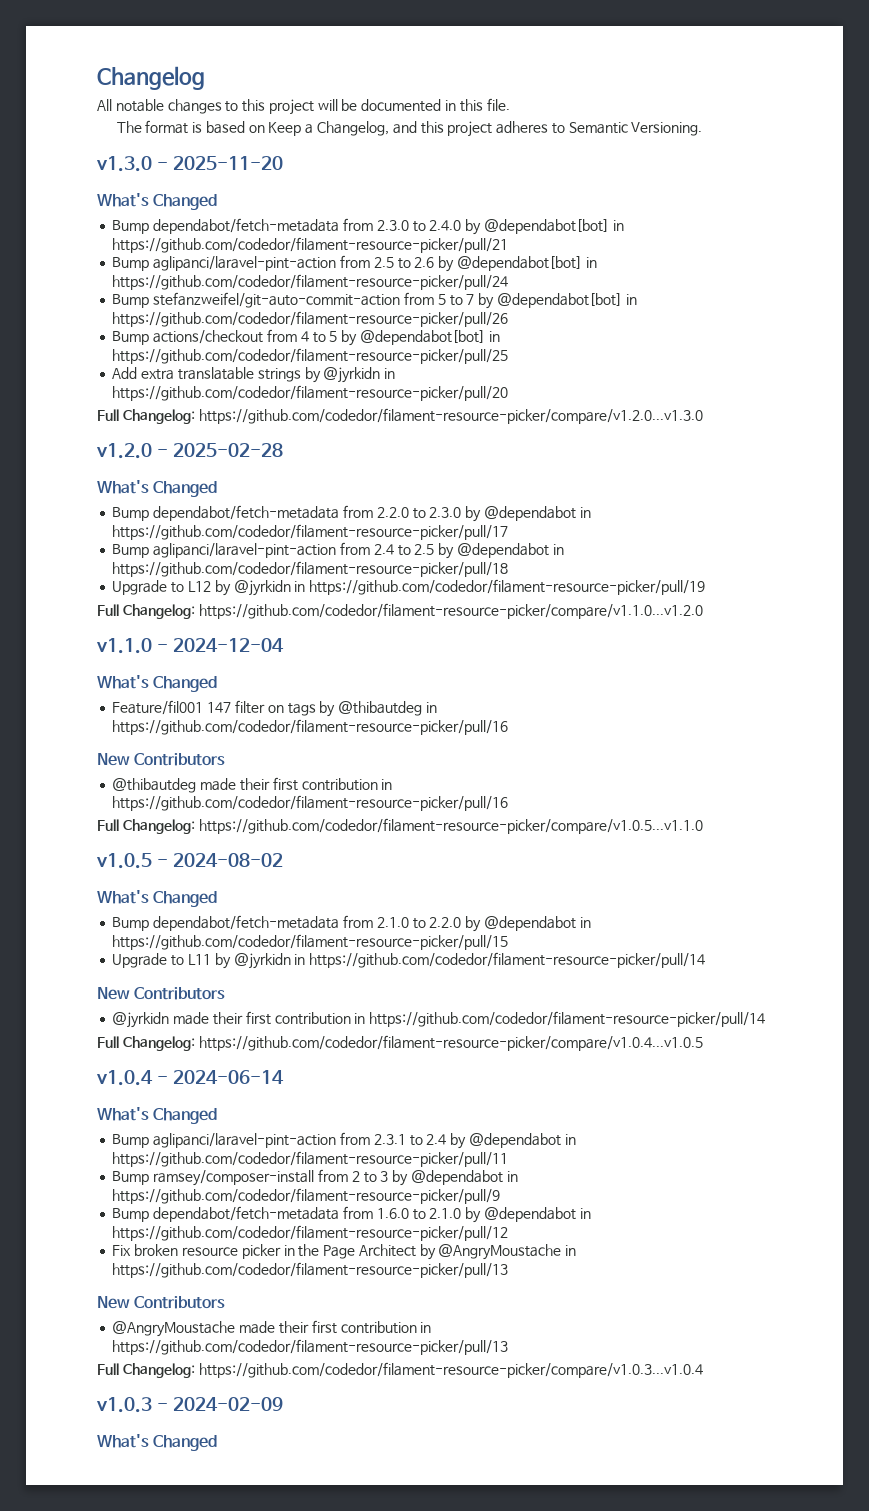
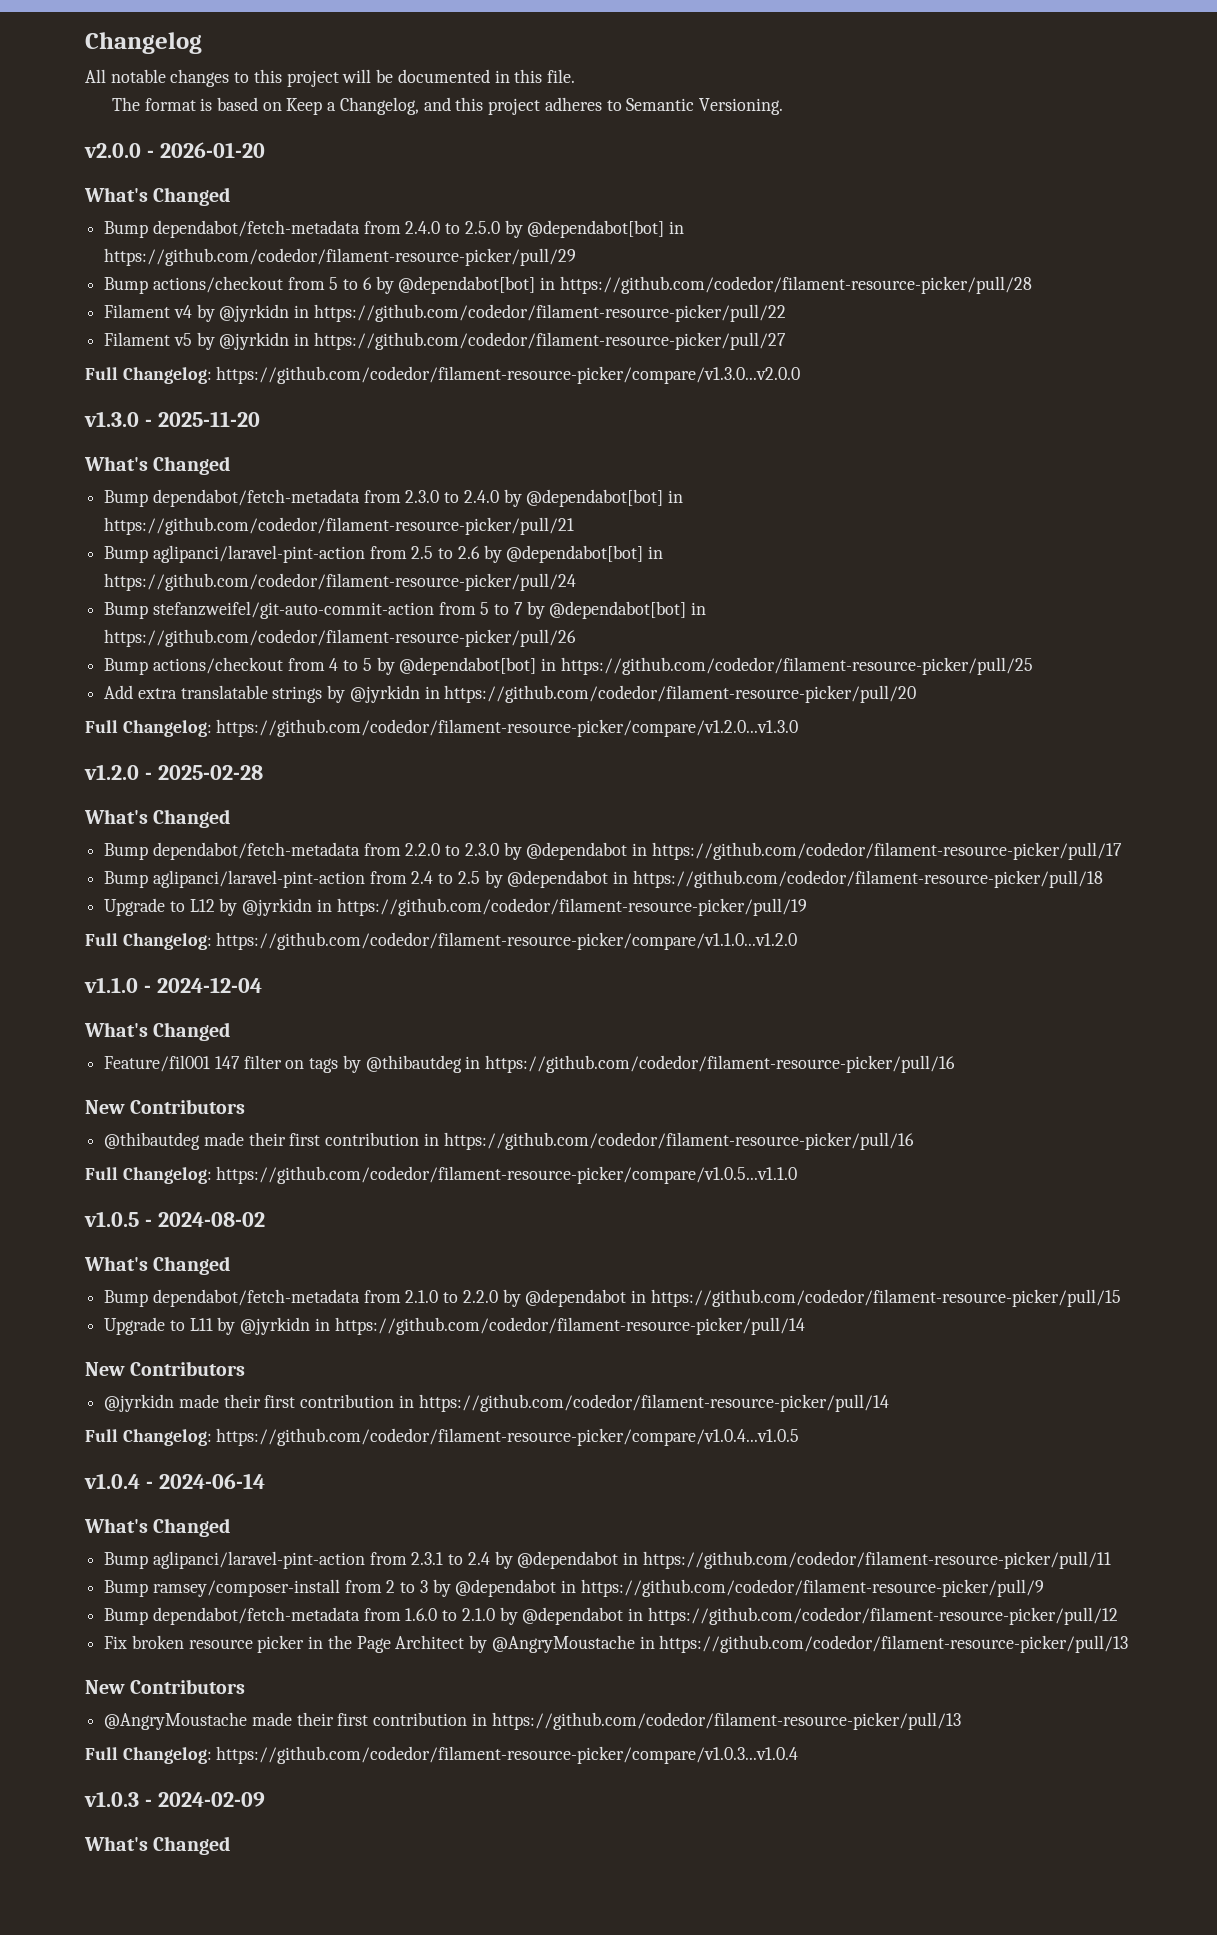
+ v2.0.0 - 2026-01-20
+ What's Changed
+ Bump dependabot/fetch-metadata from 2.4.0 to 2.5.0 by @dependabot[bot] in https://github.com/codedor/filament-resource-picker/pull/29
+ Bump actions/checkout from 5 to 6 by @dependabot[bot] in https://github.com/codedor/filament-resource-picker/pull/28
+ Filament v4 by @jyrkidn in https://github.com/codedor/filament-resource-picker/pull/22
+ Filament v5 by @jyrkidn in https://github.com/codedor/filament-resource-picker/pull/27
+ Full Changelog: https://github.com/codedor/filament-resource-picker/compare/v1.3.0...v2.0.0

